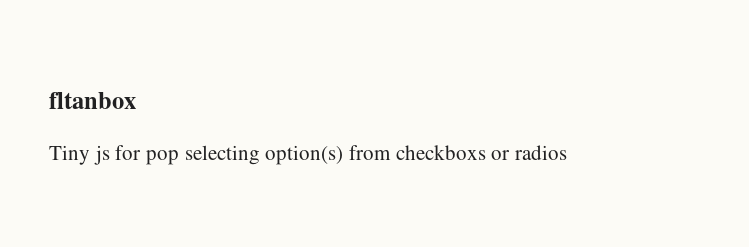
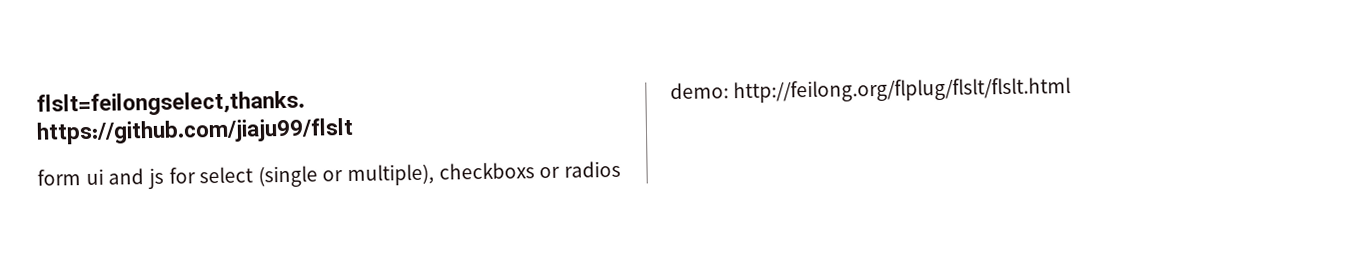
- fltanbox
- Tiny js for pop selecting option(s) from checkboxs or radios
+ flslt=feilongselect,thanks. https://github.com/jiaju99/flslt
+ form ui and js for select (single or multiple), checkboxs or radios demo: http://feilong.org/flplug/flslt/flslt.html

